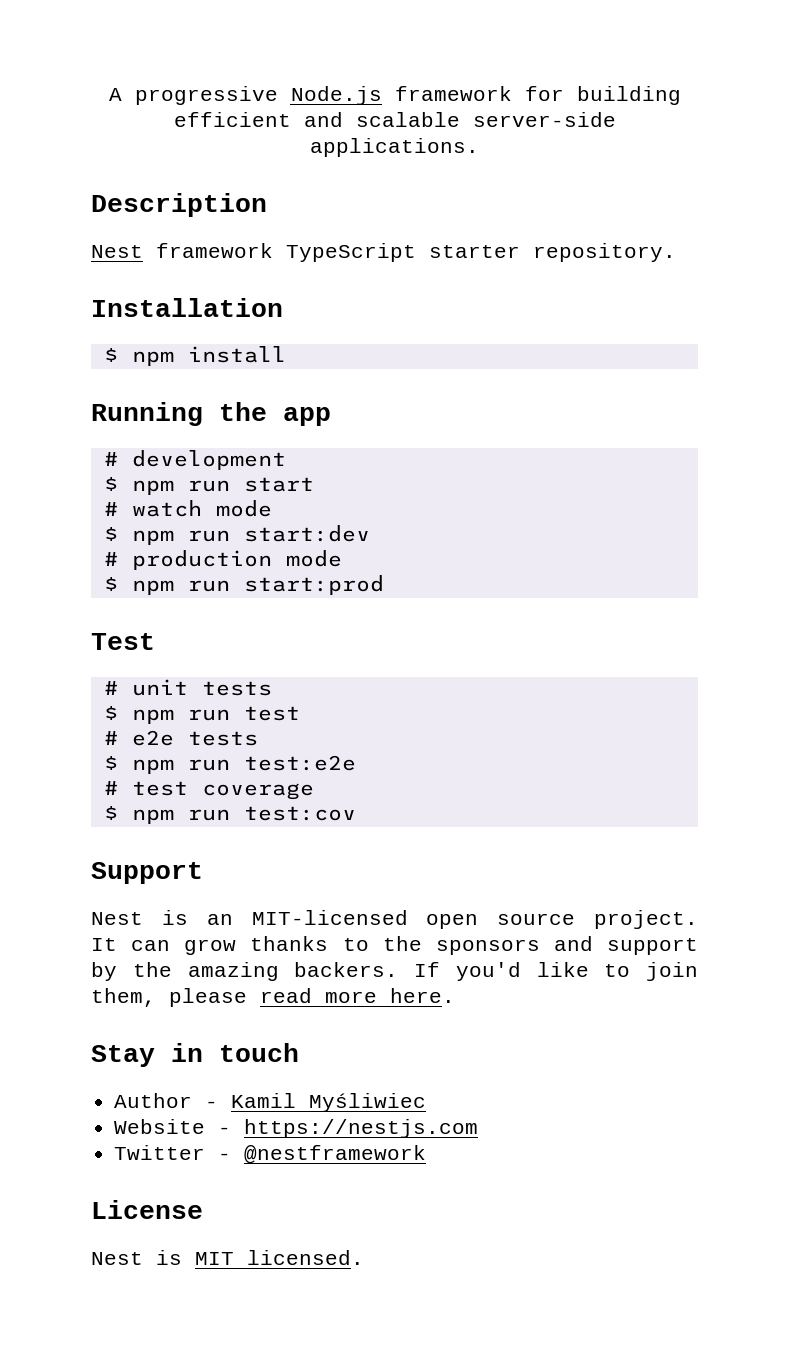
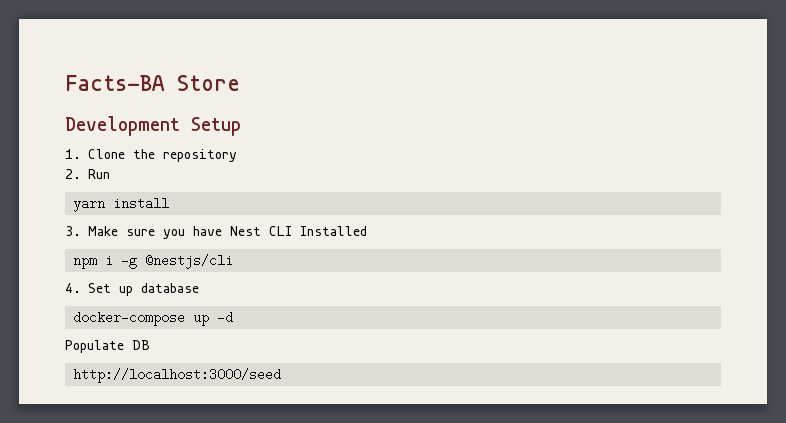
- A progressive Node.js framework for building efficient and scalable server-side applications.
- Description
- Nest framework TypeScript starter repository.
- Installation
- $ npm install
- Running the app
- # development
- $ npm run start
- # watch mode
- $ npm run start:dev
- # production mode
- $ npm run start:prod
- Test
- # unit tests
- $ npm run test
- # e2e tests
- $ npm run test:e2e
- # test coverage
- $ npm run test:cov
- Support
- Nest is an MIT-licensed open source project. It can grow thanks to the sponsors and support by the amazing backers. If you'd like to join them, please read more here.
- Stay in touch
- Author - Kamil Myśliwiec
- Website - https://nestjs.com
- Twitter - @nestframework
- License
- Nest is MIT licensed.
+ Facts-BA Store
+ Development Setup
+ 1. Clone the repository
+ 2. Run
+ yarn install
+ 3. Make sure you have Nest CLI Installed
+ npm i -g @nestjs/cli
+ 4. Set up database
+ docker-compose up -d
+ Populate DB
+ http://localhost:3000/seed

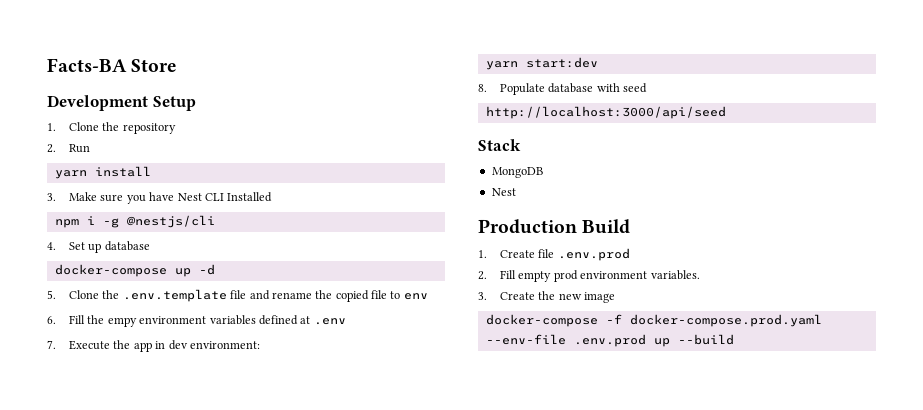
- Populate DB
- http://localhost:3000/seed
+ 5. Clone the .env.template file and rename the copied file to env
+ 6. Fill the empy environment variables defined at .env
+ 7. Execute the app in dev environment:
+ yarn start:dev
+ 8. Populate database with seed
+ http://localhost:3000/api/seed
+ Stack
+ MongoDB
+ Nest
+ Production Build
+ 1. Create file .env.prod
+ 2. Fill empty prod environment variables.
+ 3. Create the new image
+ docker-compose -f docker-compose.prod.yaml --env-file .env.prod up --build

